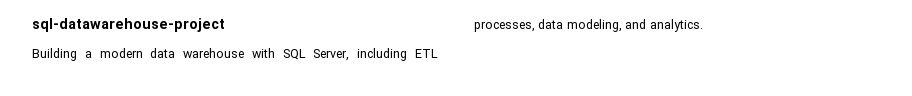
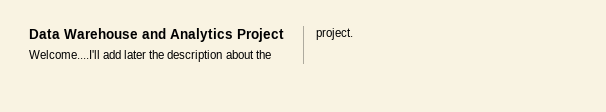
- sql-datawarehouse-project
- Building a modern data warehouse with SQL Server, including ETL processes, data modeling, and analytics.
+ Data Warehouse and Analytics Project
+ Welcome....I'll add later the description about the project.

